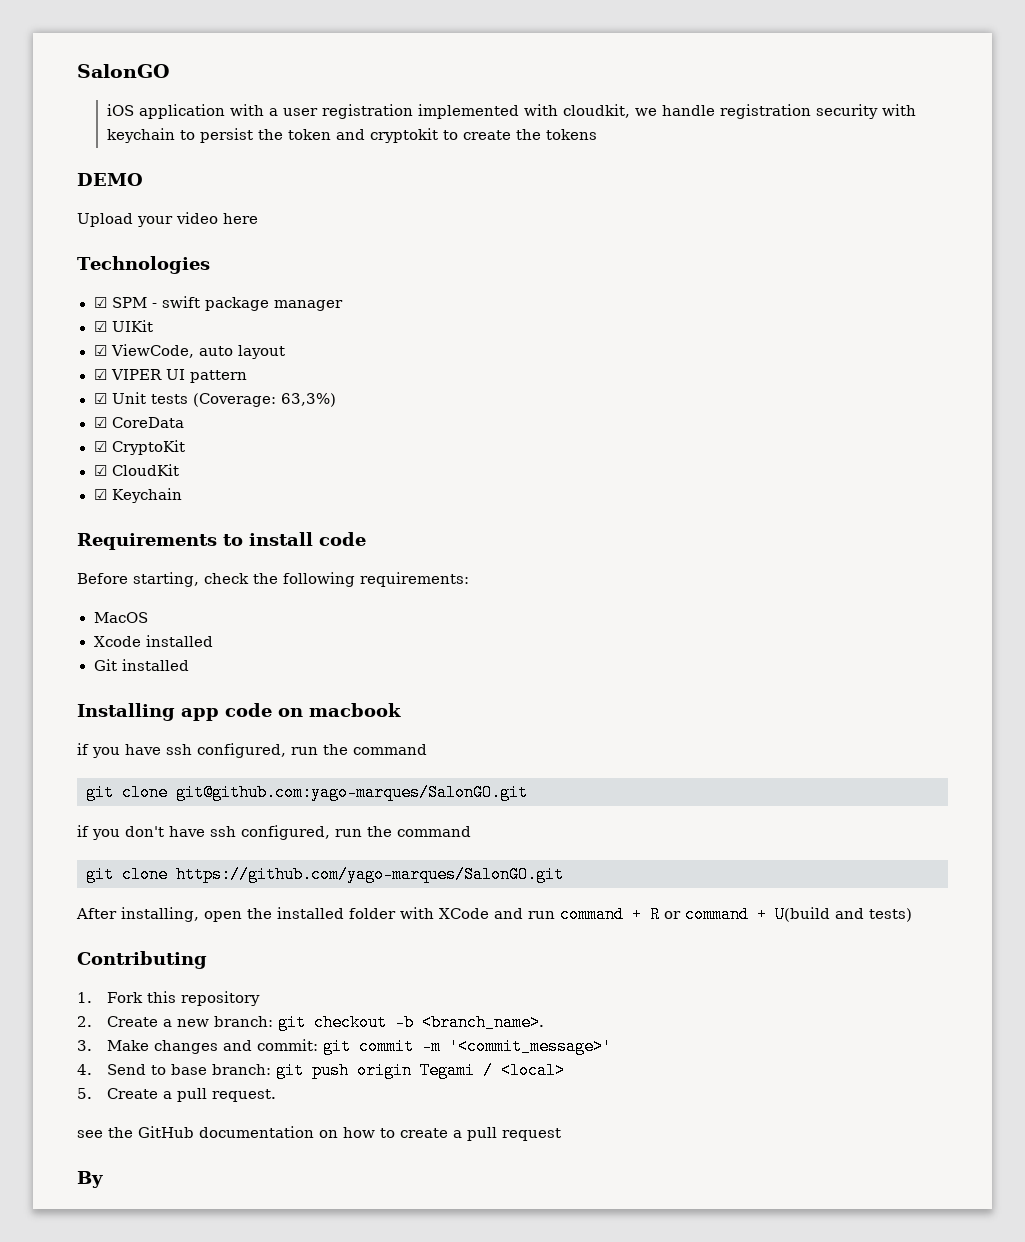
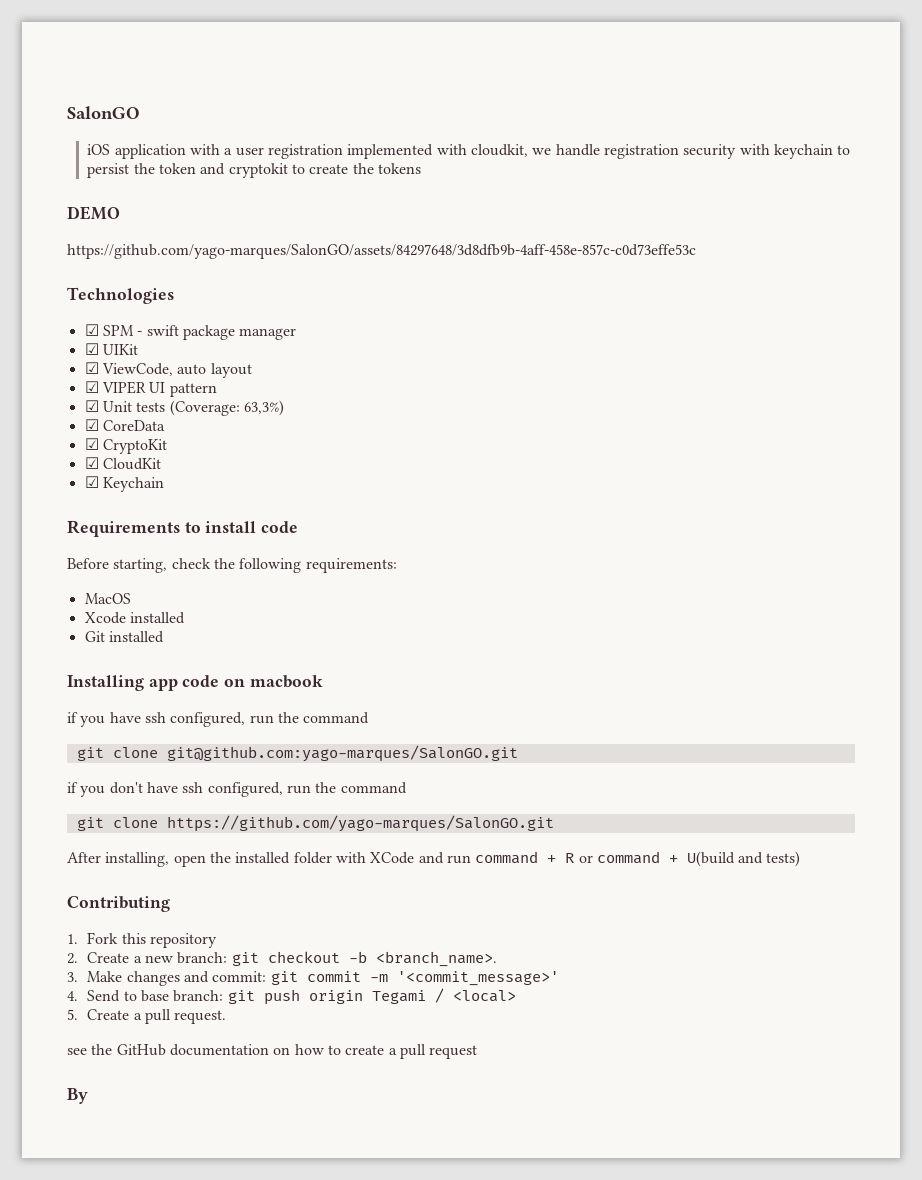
- Upload your video here
+ https://github.com/yago-marques/SalonGO/assets/84297648/3d8dfb9b-4aff-458e-857c-c0d73effe53c

